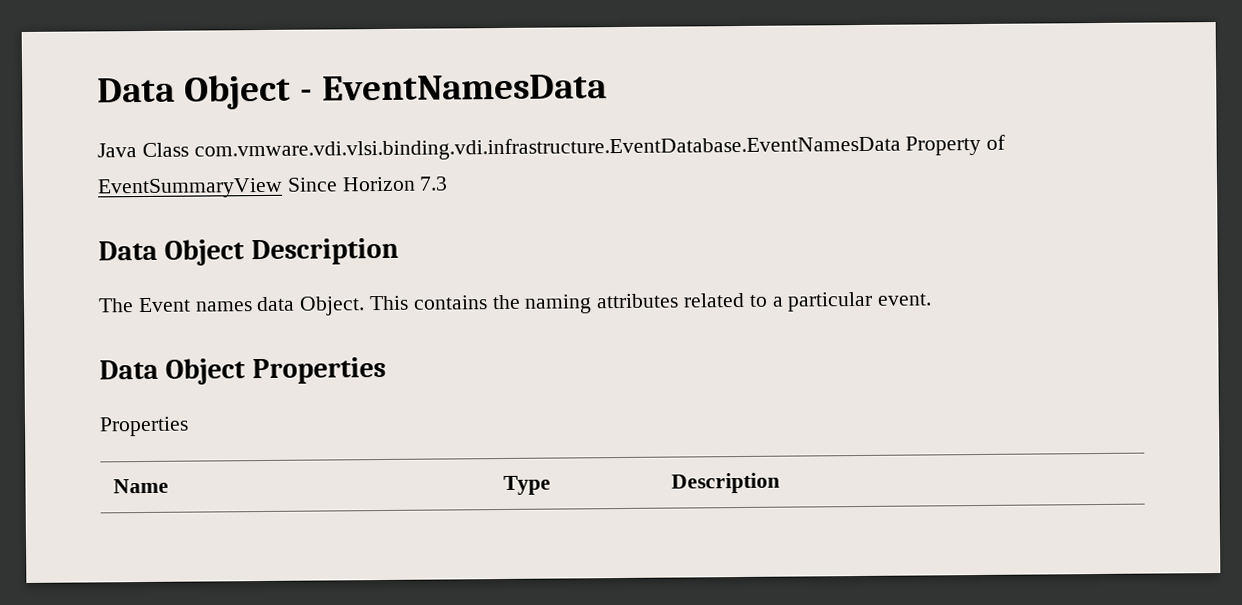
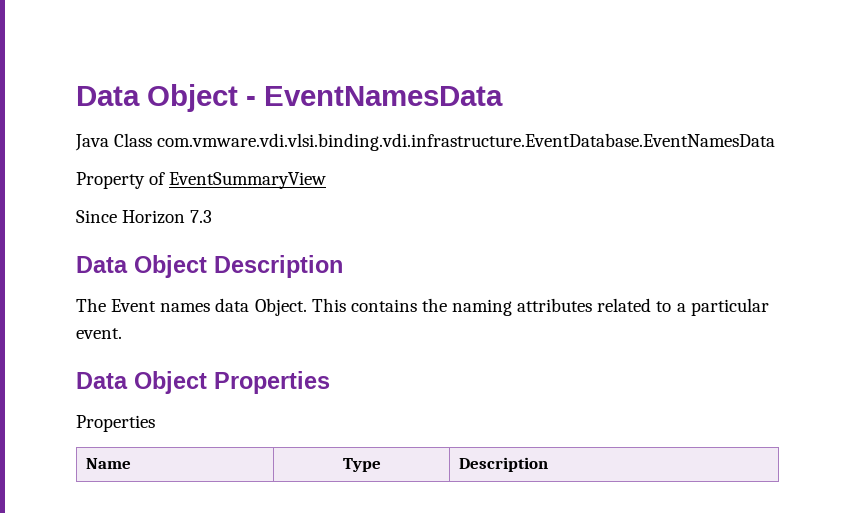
- Java Class com.vmware.vdi.vlsi.binding.vdi.infrastructure.EventDatabase.EventNamesData Property of EventSummaryView Since Horizon 7.3
+ Java Class com.vmware.vdi.vlsi.binding.vdi.infrastructure.EventDatabase.EventNamesData
+ Property of EventSummaryView
+ Since Horizon 7.3

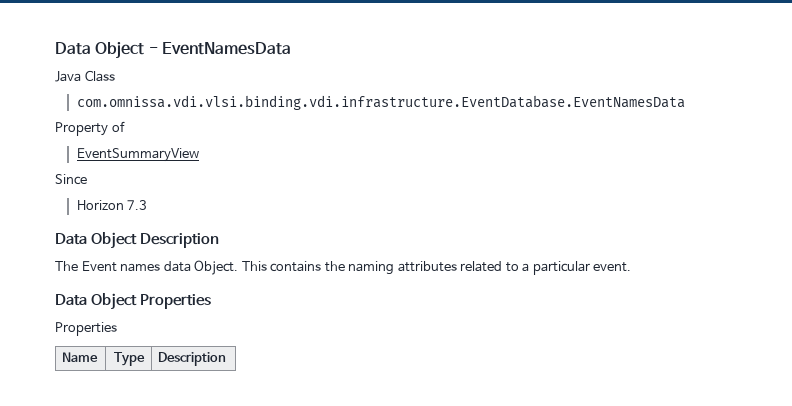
- Java Class com.vmware.vdi.vlsi.binding.vdi.infrastructure.EventDatabase.EventNamesData
+ Java Class
+ com.omnissa.vdi.vlsi.binding.vdi.infrastructure.EventDatabase.EventNamesData
- Property of EventSummaryView
+ Property of
+ EventSummaryView
- Since Horizon 7.3
+ Since
+ Horizon 7.3

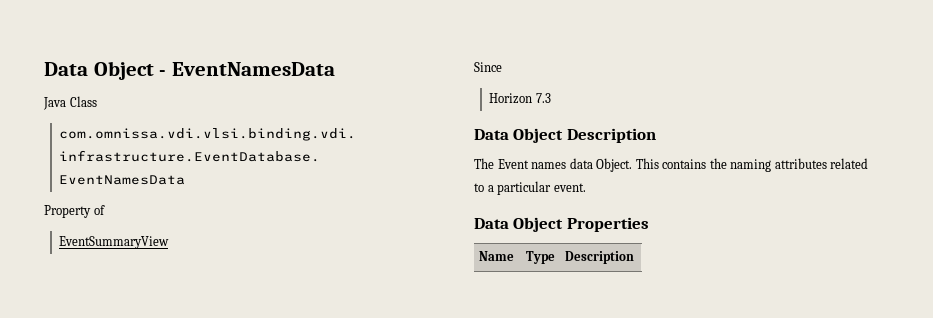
  Data Object Properties
- Properties

